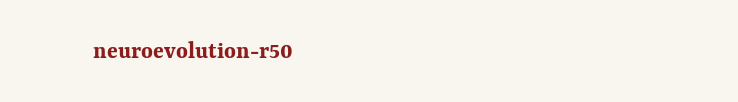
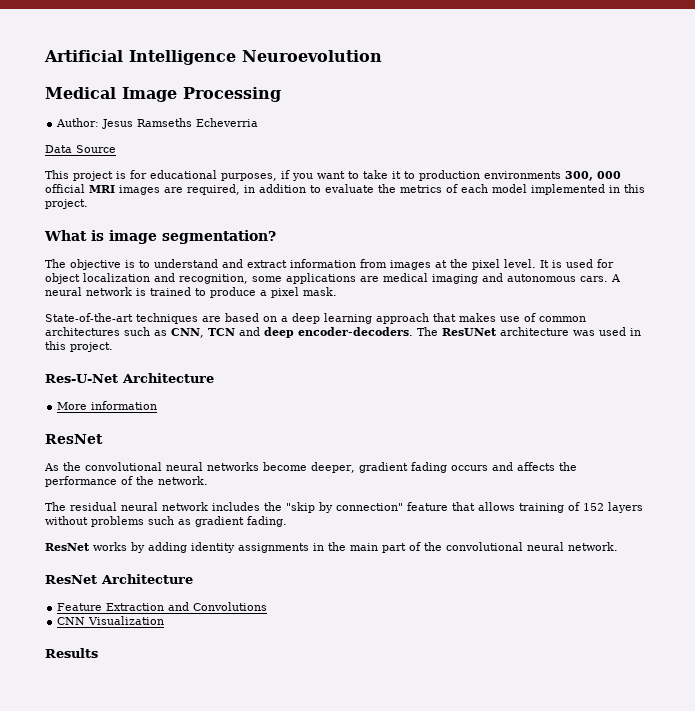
- neuroevolution-r50
+ Artificial Intelligence Neuroevolution
+ Medical Image Processing
+ Author: Jesus Ramseths Echeverria
+ Data Source
+ This project is for educational purposes, if you want to take it to production environments 300, 000 official MRI images are required, in addition to evaluate the metrics of each model implemented in this project.
+ What is image segmentation?
+ The objective is to understand and extract information from images at the pixel level. It is used for object localization and recognition, some applications are medical imaging and autonomous cars. A neural network is trained to produce a pixel mask.
+ State-of-the-art techniques are based on a deep learning approach that makes use of common architectures such as CNN, TCN and deep encoder-decoders. The ResUNet architecture was used in this project.
+ Res-U-Net Architecture
+ More information
+ ResNet
+ As the convolutional neural networks become deeper, gradient fading occurs and affects the performance of the network.
+ The residual neural network includes the "skip by connection" feature that allows training of 152 layers without problems such as gradient fading.
+ ResNet works by adding identity assignments in the main part of the convolutional neural network.
+ ResNet Architecture
+ Feature Extraction and Convolutions
+ CNN Visualization
+ Results

